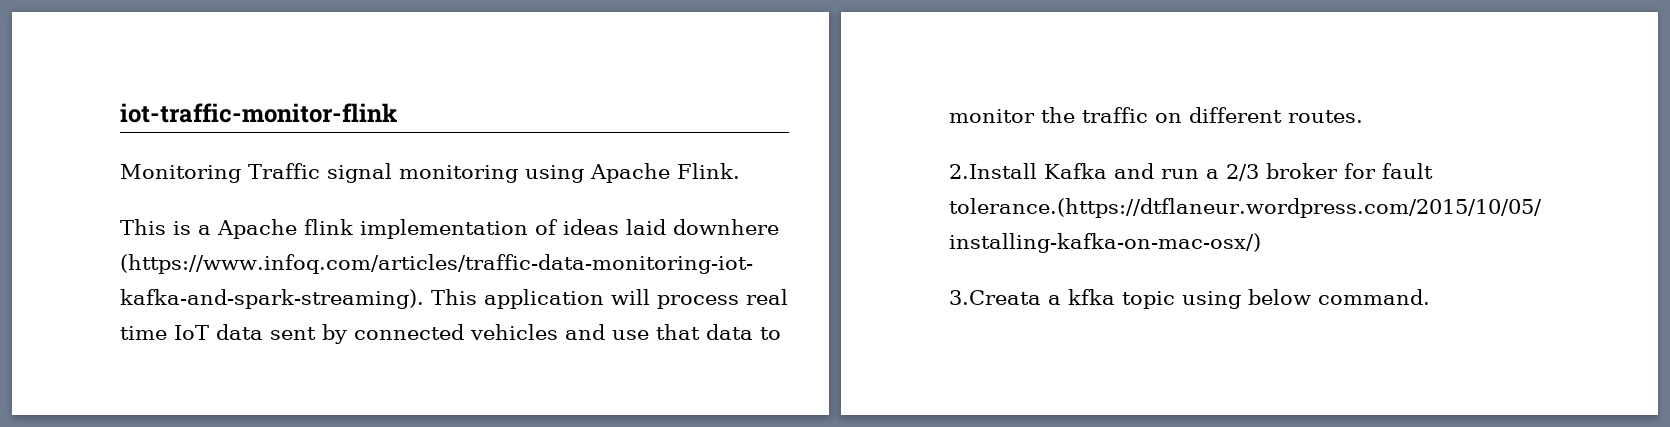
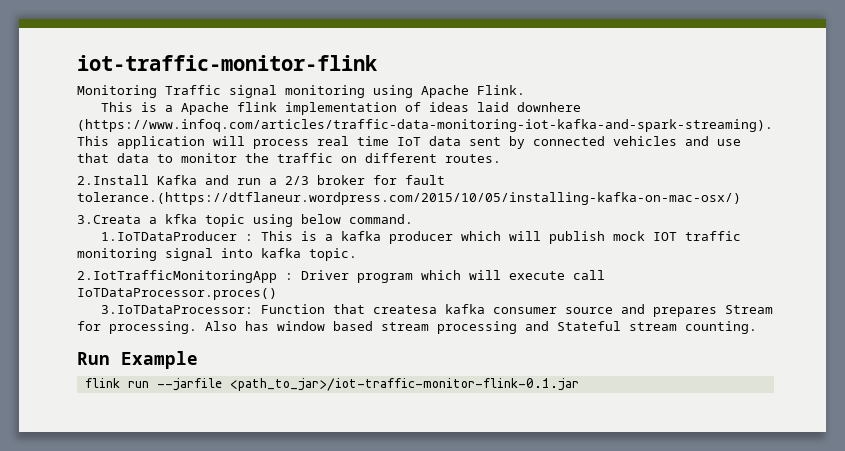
+ 1.IoTDataProducer : This is a kafka producer which will publish mock IOT traffic monitoring signal into kafka topic.
+ 2.IotTrafficMonitoringApp : Driver program which will execute call IoTDataProcessor.proces()
+ 3.IoTDataProcessor: Function that createsa kafka consumer source and prepares Stream for processing. Also has window based stream processing and Stateful stream counting.
+ Run Example
+ flink run --jarfile <path_to_jar>/iot-traffic-monitor-flink-0.1.jar

